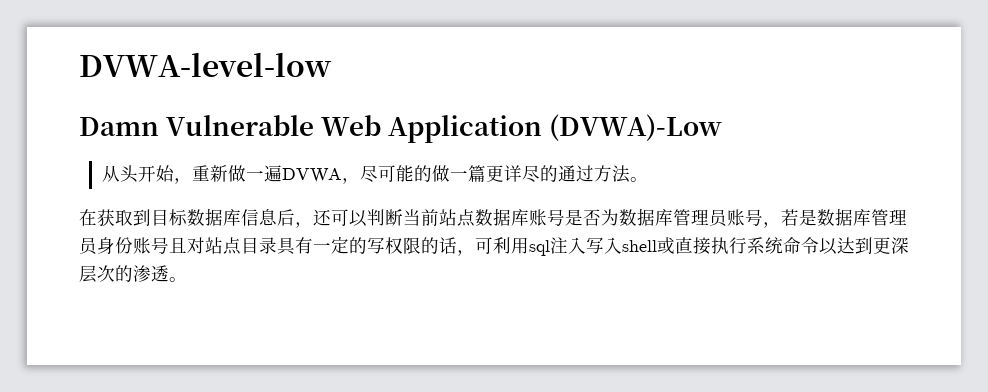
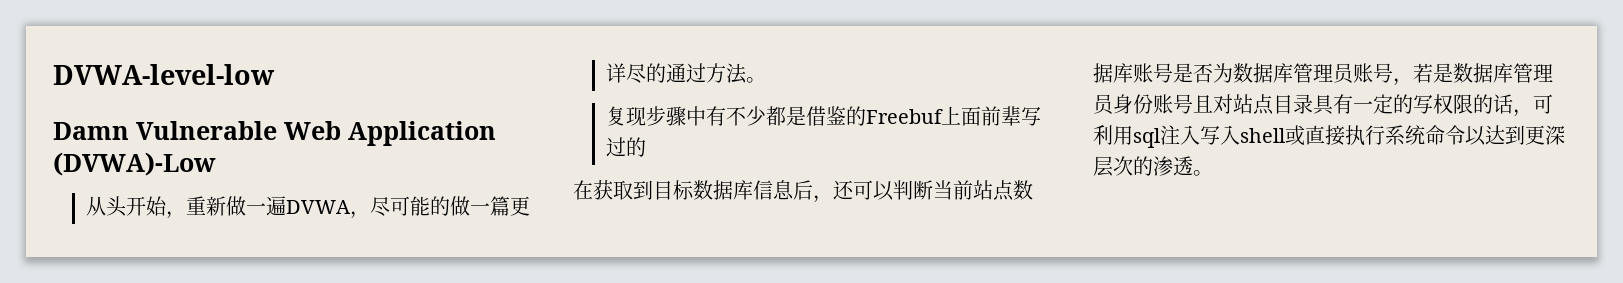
+ 复现步骤中有不少都是借鉴的Freebuf上面前辈写过的

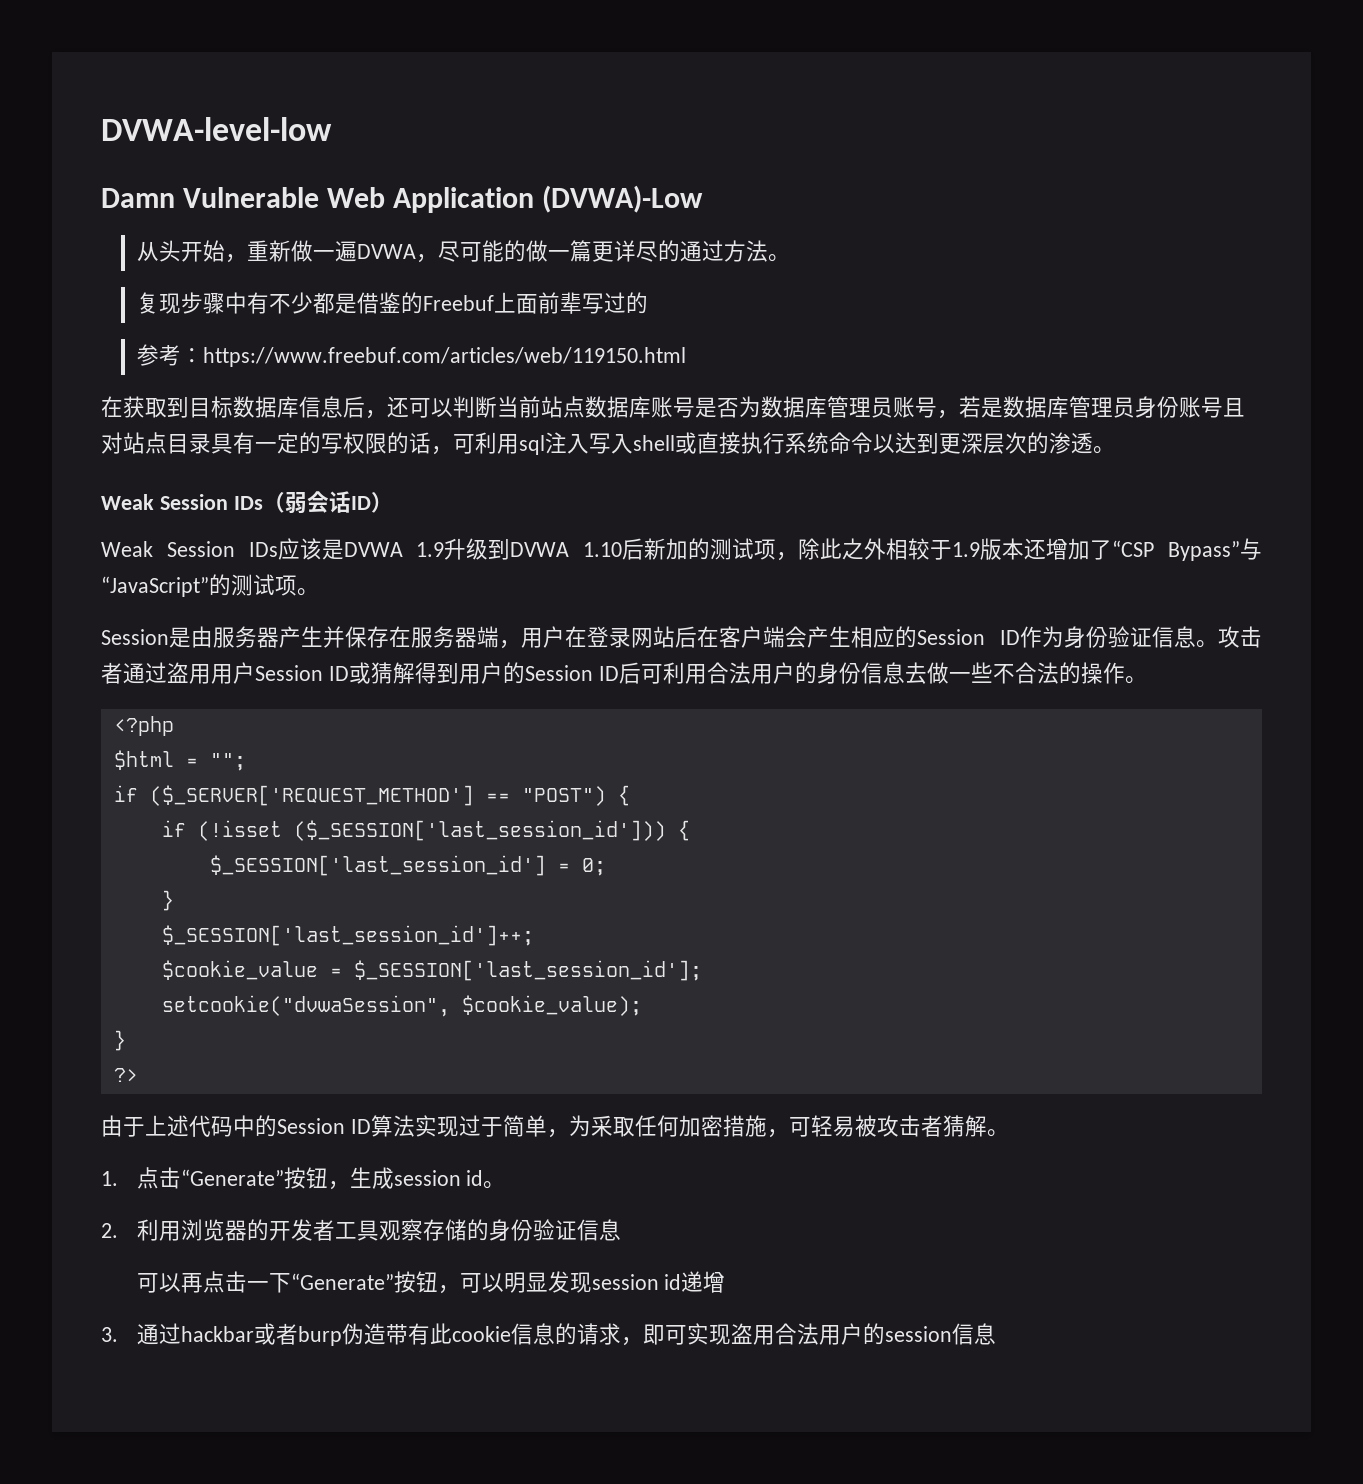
+ 参考：https://www.freebuf.com/articles/web/119150.html
+ Weak Session IDs（弱会话ID）
+ Weak Session IDs应该是DVWA 1.9升级到DVWA 1.10后新加的测试项，除此之外相较于1.9版本还增加了“CSP Bypass”与“JavaScript”的测试项。
+ Session是由服务器产生并保存在服务器端，用户在登录网站后在客户端会产生相应的Session ID作为身份验证信息。攻击者通过盗用用户Session ID或猜解得到用户的Session ID后可利用合法用户的身份信息去做一些不合法的操作。
+ <?php
+ $html = "";
+ if ($_SERVER['REQUEST_METHOD'] == "POST") {
+ if (!isset ($_SESSION['last_session_id'])) {
+ $_SESSION['last_session_id'] = 0;
+ }
+ $_SESSION['last_session_id']++;
+ $cookie_value = $_SESSION['last_session_id'];
+ setcookie("dvwaSession", $cookie_value);
+ }
+ ?>
+ 由于上述代码中的Session ID算法实现过于简单，为采取任何加密措施，可轻易被攻击者猜解。
+ 1.点击“Generate”按钮，生成session id。
+ 2.利用浏览器的开发者工具观察存储的身份验证信息
+ 可以再点击一下“Generate”按钮，可以明显发现session id递增
+ 3.通过hackbar或者burp伪造带有此cookie信息的请求，即可实现盗用合法用户的session信息

